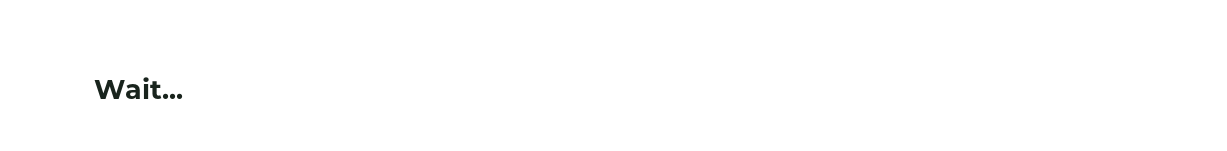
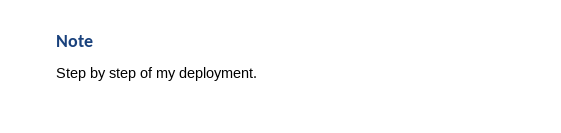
- Wait...
+ Note
+ Step by step of my deployment.

